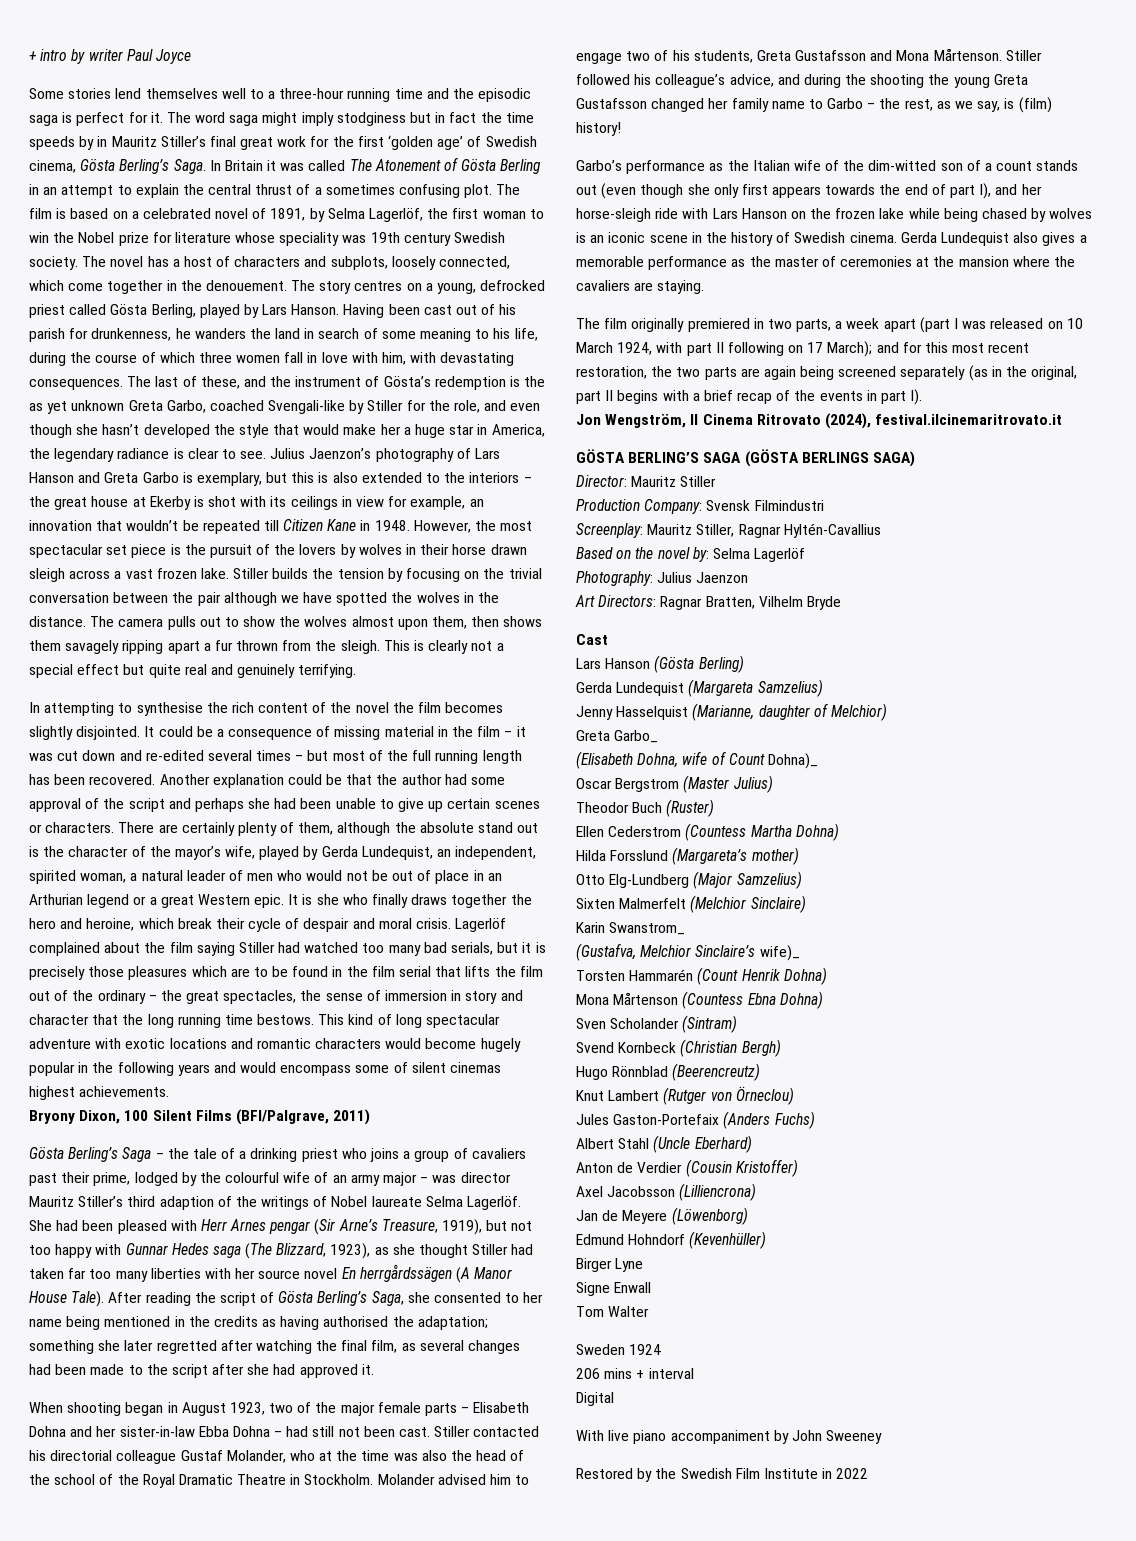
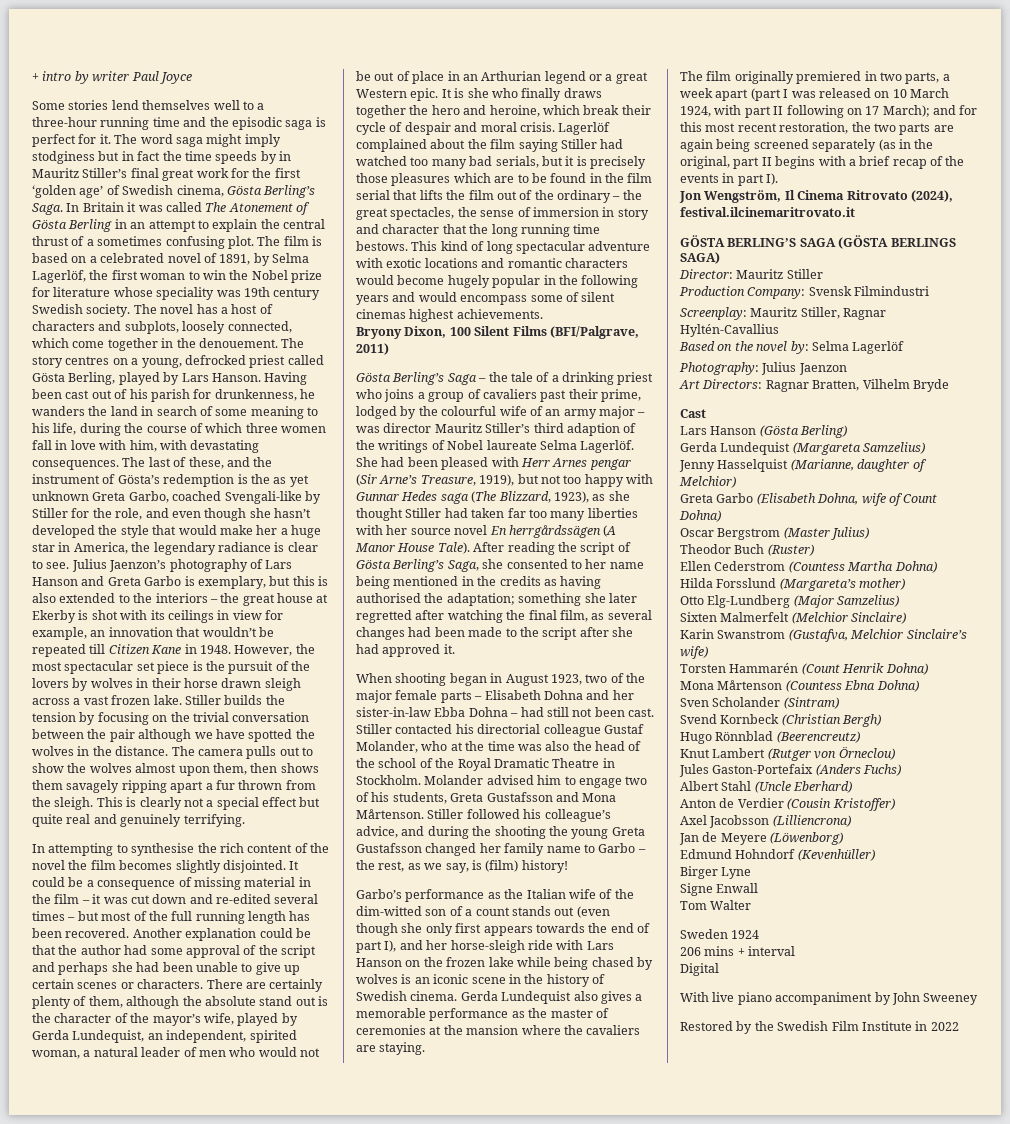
- Greta Garbo_
- (Elisabeth Dohna, wife of Count Dohna)_
+ Greta Garbo (Elisabeth Dohna, wife of Count Dohna)
- Karin Swanstrom_
- (Gustafva, Melchior Sinclaire’s wife)_
+ Karin Swanstrom (Gustafva, Melchior Sinclaire’s wife)

